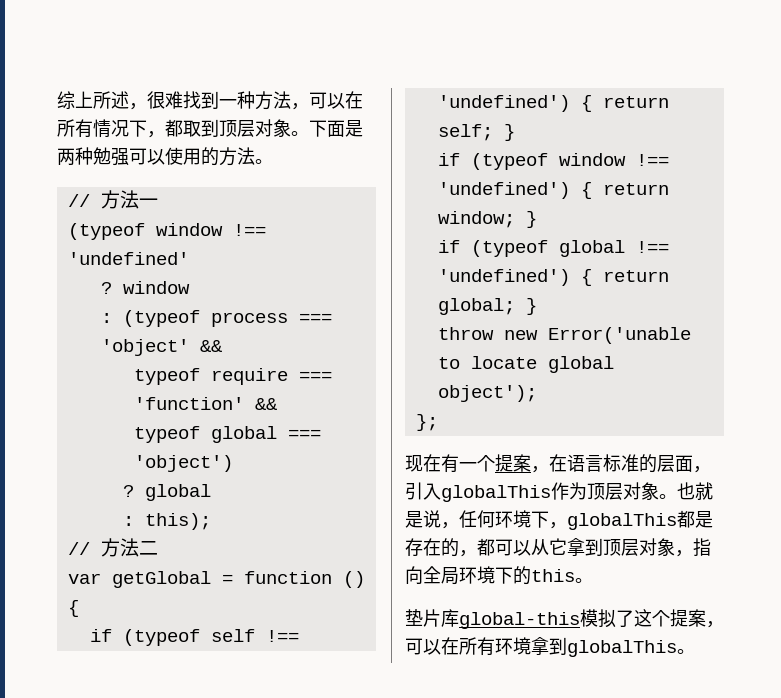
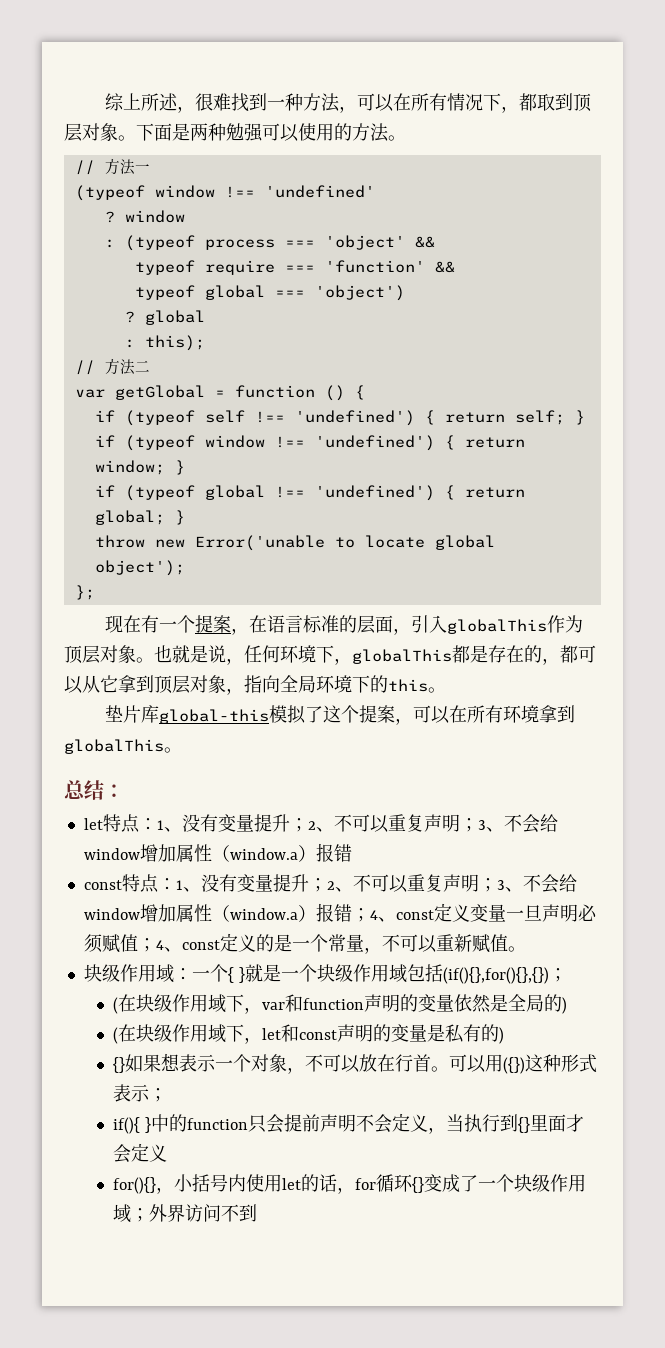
+ 总结：
+ let特点：1、没有变量提升；2、不可以重复声明；3、不会给window增加属性（window.a）报错
+ const特点：1、没有变量提升；2、不可以重复声明；3、不会给window增加属性（window.a）报错；4、const定义变量一旦声明必须赋值；4、const定义的是一个常量，不可以重新赋值。
+ 块级作用域：一个{ }就是一个块级作用域包括(if(){},for(){},{})；
+ (在块级作用域下，var和function声明的变量依然是全局的)
+ (在块级作用域下，let和const声明的变量是私有的)
+ {}如果想表示一个对象，不可以放在行首。可以用({})这种形式表示；
+ if(){ }中的function只会提前声明不会定义，当执行到{}里面才会定义
+ for(){}，小括号内使用let的话，for循环{}变成了一个块级作用域；外界访问不到

